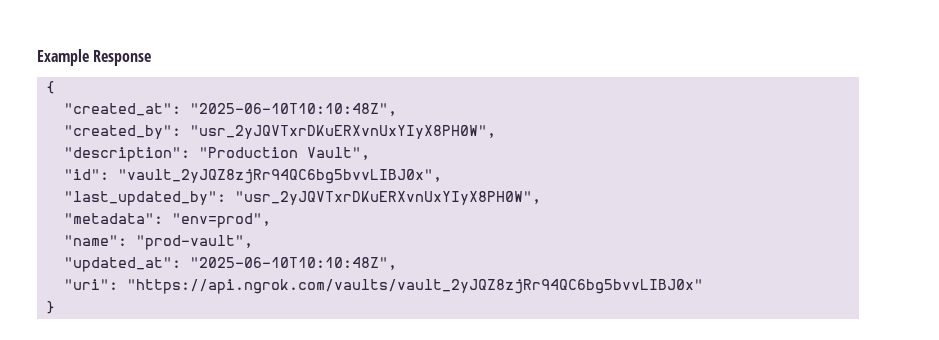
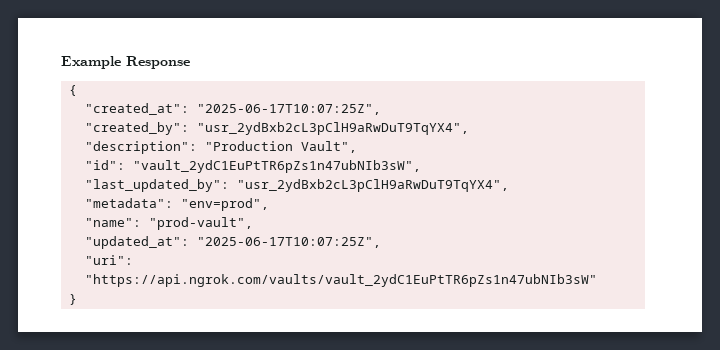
- "created_at": "2025-06-10T10:10:48Z",
+ "created_at": "2025-06-17T10:07:25Z",
- "created_by": "usr_2yJQVTxrDKuERXvnUxYIyX8PH0W",
+ "created_by": "usr_2ydBxb2cL3pClH9aRwDuT9TqYX4",
- "id": "vault_2yJQZ8zjRr94QC6bg5bvvLIBJ0x",
+ "id": "vault_2ydC1EuPtTR6pZs1n47ubNIb3sW",
- "last_updated_by": "usr_2yJQVTxrDKuERXvnUxYIyX8PH0W",
+ "last_updated_by": "usr_2ydBxb2cL3pClH9aRwDuT9TqYX4",
- "updated_at": "2025-06-10T10:10:48Z",
+ "updated_at": "2025-06-17T10:07:25Z",
- "uri": "https://api.ngrok.com/vaults/vault_2yJQZ8zjRr94QC6bg5bvvLIBJ0x"
+ "uri": "https://api.ngrok.com/vaults/vault_2ydC1EuPtTR6pZs1n47ubNIb3sW"

